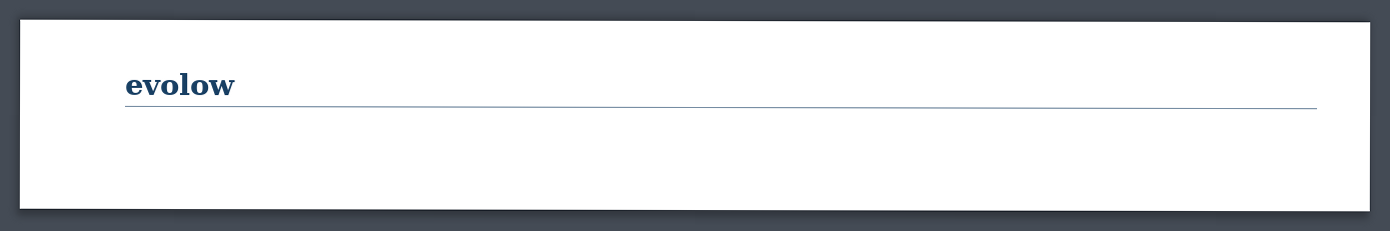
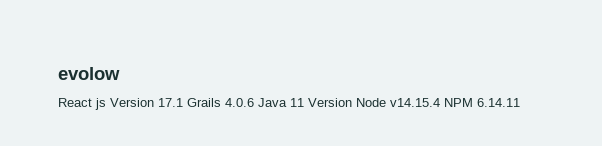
+ React js Version 17.1 Grails 4.0.6 Java 11 Version Node v14.15.4 NPM 6.14.11

